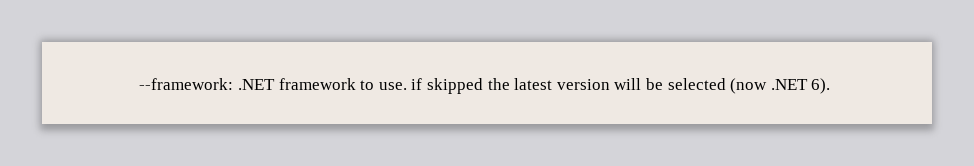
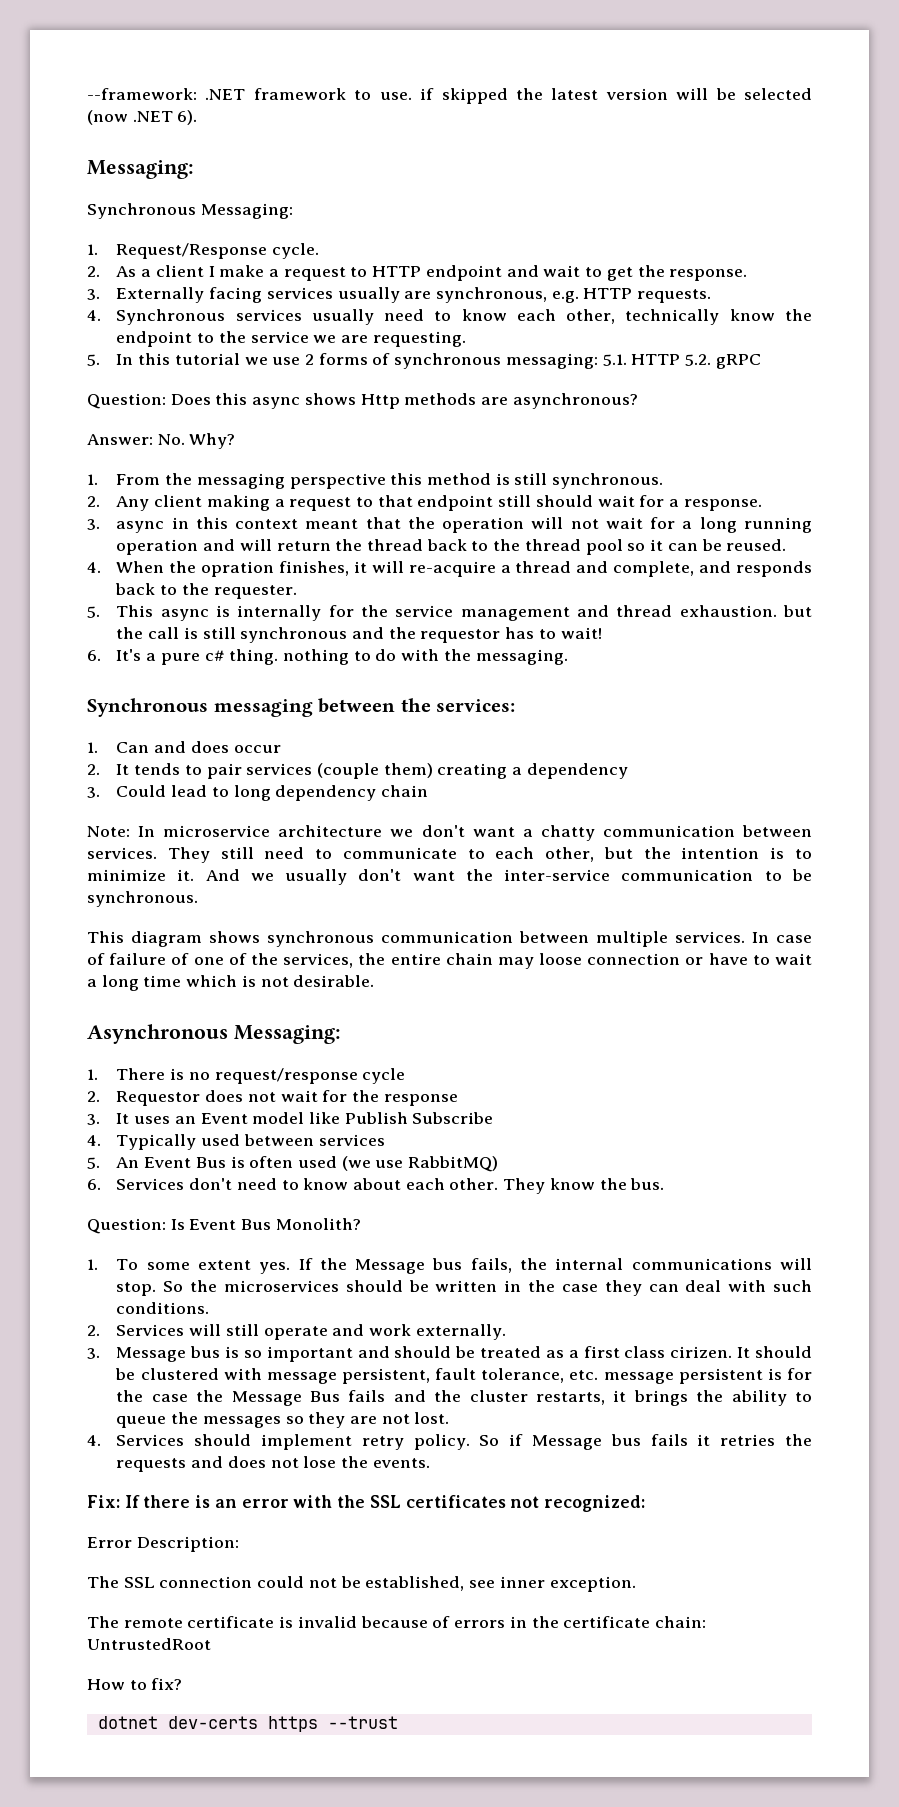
  --framework: .NET framework to use. if skipped the latest version will be selected (now .NET 6).
+ Messaging:
+ Synchronous Messaging:
+ 1. Request/Response cycle.
+ 2. As a client I make a request to HTTP endpoint and wait to get the response.
+ 3. Externally facing services usually are synchronous, e.g. HTTP requests.
+ 4. Synchronous services usually need to know each other, technically know the endpoint to the service we are requesting.
+ 5. In this tutorial we use 2 forms of synchronous messaging: 5.1. HTTP 5.2. gRPC
+ Question: Does this async shows Http methods are asynchronous?
+ Answer: No. Why?
+ 1. From the messaging perspective this method is still synchronous.
+ 2. Any client making a request to that endpoint still should wait for a response.
+ 3. async in this context meant that the operation will not wait for a long running operation and will return the thread back to the thread pool so it can be reused.
+ 4. When the opration finishes, it will re-acquire a thread and complete, and responds back to the requester.
+ 5. This async is internally for the service management and thread exhaustion. but the call is still synchronous and the requestor has to wait!
+ 6. It's a pure c# thing. nothing to do with the messaging.
+ Synchronous messaging between the services:
+ 1. Can and does occur
+ 2. It tends to pair services (couple them) creating a dependency
+ 3. Could lead to long dependency chain
+ Note: In microservice architecture we don't want a chatty communication between services. They still need to communicate to each other, but the intention is to minimize it. And we usually don't want the inter-service communication to be synchronous.
+ This diagram shows synchronous communication between multiple services. In case of failure of one of the services, the entire chain may loose connection or have to wait a long time which is not desirable.
+ Asynchronous Messaging:
+ 1. There is no request/response cycle
+ 2. Requestor does not wait for the response
+ 3. It uses an Event model like Publish Subscribe
+ 4. Typically used between services
+ 5. An Event Bus is often used (we use RabbitMQ)
+ 6. Services don't need to know about each other. They know the bus.
+ Question: Is Event Bus Monolith?
+ 1. To some extent yes. If the Message bus fails, the internal communications will stop. So the microservices should be written in the case they can deal with such conditions.
+ 2. Services will still operate and work externally.
+ 3. Message bus is so important and should be treated as a first class cirizen. It should be clustered with message persistent, fault tolerance, etc. message persistent is for the case the Message Bus fails and the cluster restarts, it brings the ability to queue the messages so they are not lost.
+ 4. Services should implement retry policy. So if Message bus fails it retries the requests and does not lose the events.
+ Fix: If there is an error with the SSL certificates not recognized:
+ Error Description:
+ The SSL connection could not be established, see inner exception.
+ The remote certificate is invalid because of errors in the certificate chain: UntrustedRoot
+ How to fix?
+ dotnet dev-certs https --trust

